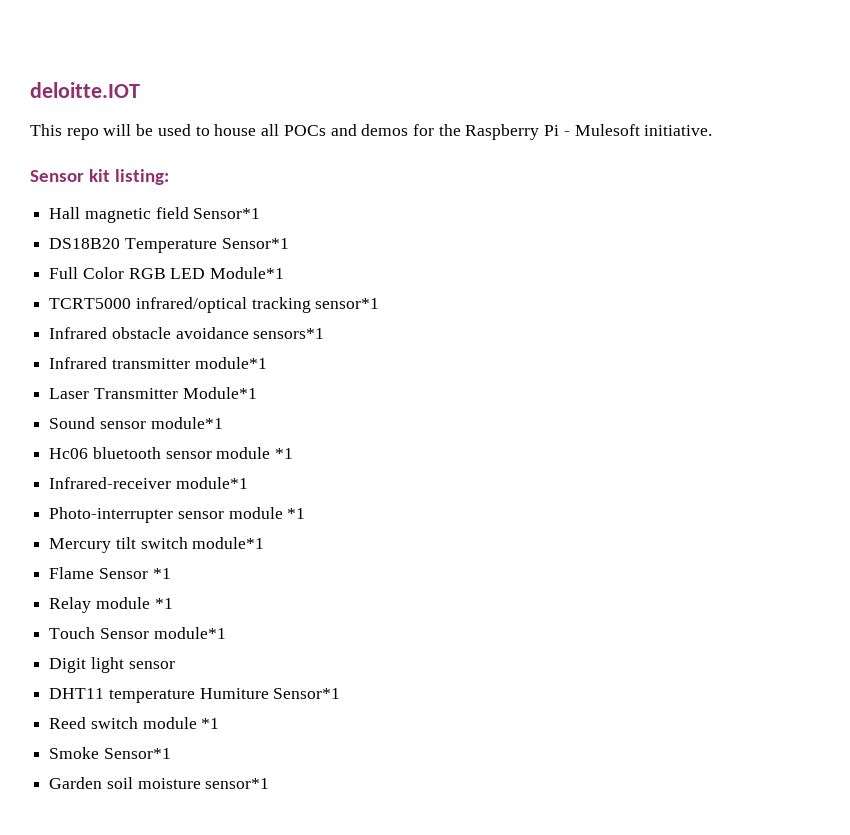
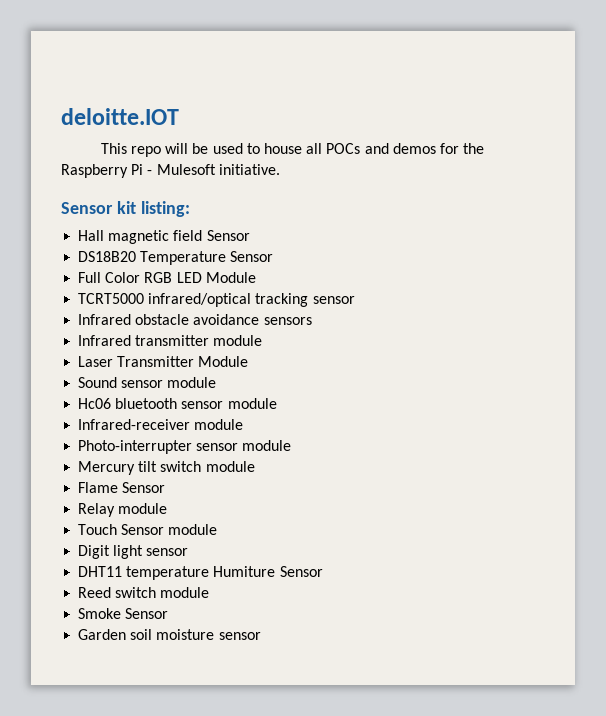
- Hall magnetic field Sensor*1
+ Hall magnetic field Sensor
- DS18B20 Temperature Sensor*1
+ DS18B20 Temperature Sensor
- Full Color RGB LED Module*1
+ Full Color RGB LED Module
- TCRT5000 infrared/optical tracking sensor*1
+ TCRT5000 infrared/optical tracking sensor
- Infrared obstacle avoidance sensors*1
+ Infrared obstacle avoidance sensors
- Infrared transmitter module*1
+ Infrared transmitter module
- Laser Transmitter Module*1
+ Laser Transmitter Module
- Sound sensor module*1
+ Sound sensor module
- Hc06 bluetooth sensor module *1
+ Hc06 bluetooth sensor module
- Infrared-receiver module*1
+ Infrared-receiver module
- Photo-interrupter sensor module *1
+ Photo-interrupter sensor module
- Mercury tilt switch module*1
+ Mercury tilt switch module
- Flame Sensor *1
+ Flame Sensor
- Relay module *1
+ Relay module
- Touch Sensor module*1
+ Touch Sensor module
- DHT11 temperature Humiture Sensor*1
+ DHT11 temperature Humiture Sensor
- Reed switch module *1
+ Reed switch module
- Smoke Sensor*1
+ Smoke Sensor
- Garden soil moisture sensor*1
+ Garden soil moisture sensor

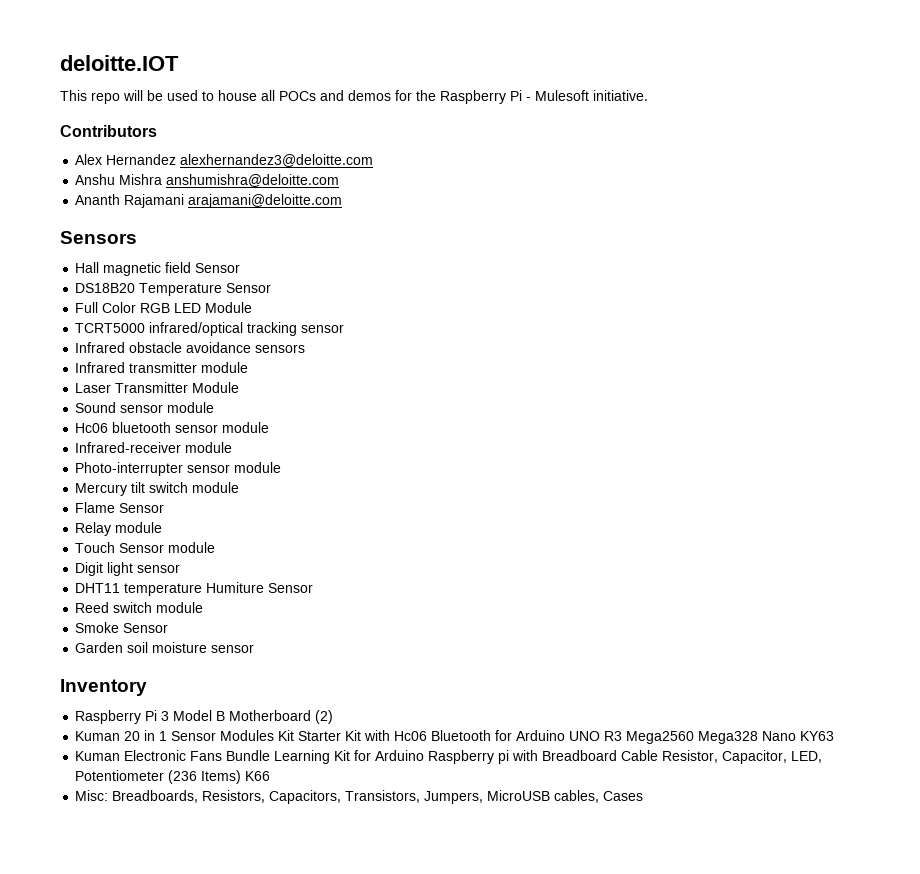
- Sensor kit listing:
+ Contributors
+ Alex Hernandez alexhernandez3@deloitte.com
+ Anshu Mishra anshumishra@deloitte.com
+ Ananth Rajamani arajamani@deloitte.com
+ Sensors
+ Inventory
+ Raspberry Pi 3 Model B Motherboard (2)
+ Kuman 20 in 1 Sensor Modules Kit Starter Kit with Hc06 Bluetooth for Arduino UNO R3 Mega2560 Mega328 Nano KY63
+ Kuman Electronic Fans Bundle Learning Kit for Arduino Raspberry pi with Breadboard Cable Resistor, Capacitor, LED, Potentiometer (236 Items) K66
+ Misc: Breadboards, Resistors, Capacitors, Transistors, Jumpers, MicroUSB cables, Cases

